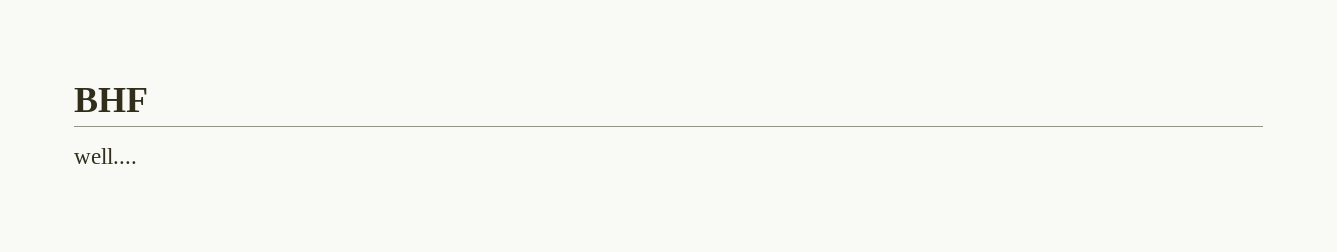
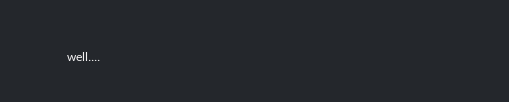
- BHF

